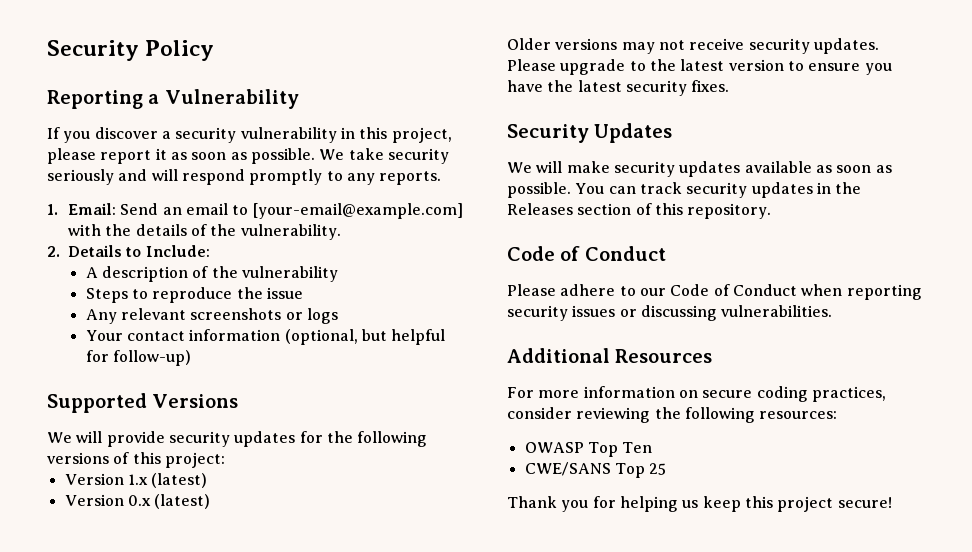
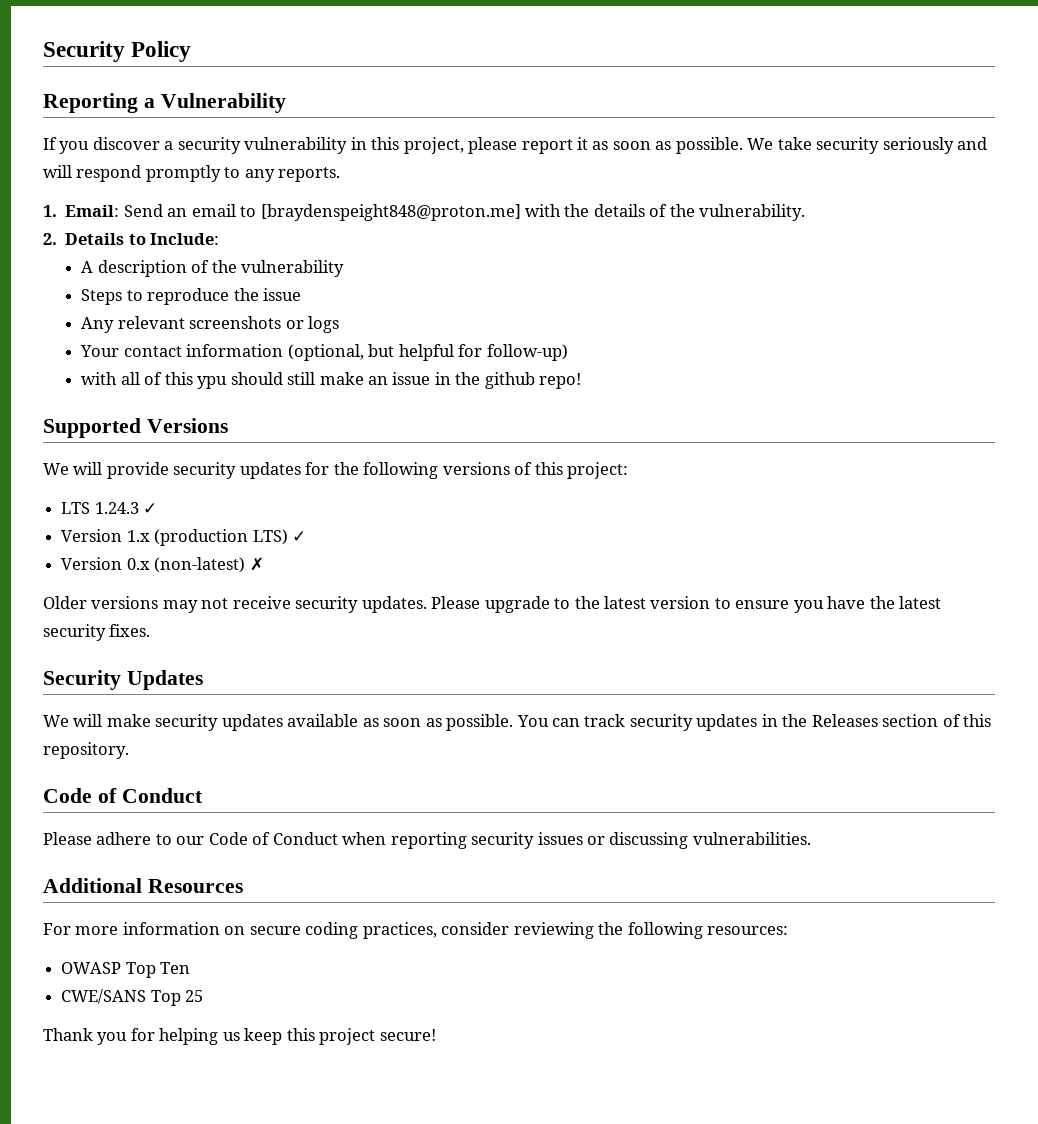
- 1. Email: Send an email to [your-email@example.com] with the details of the vulnerability.
+ 1. Email: Send an email to [braydenspeight848@proton.me] with the details of the vulnerability.
+ with all of this ypu should still make an issue in the github repo!
+ LTS 1.24.3 ✓
- Version 1.x (latest)
+ Version 1.x (production LTS) ✓
- Version 0.x (latest)
+ Version 0.x (non-latest) ✗

